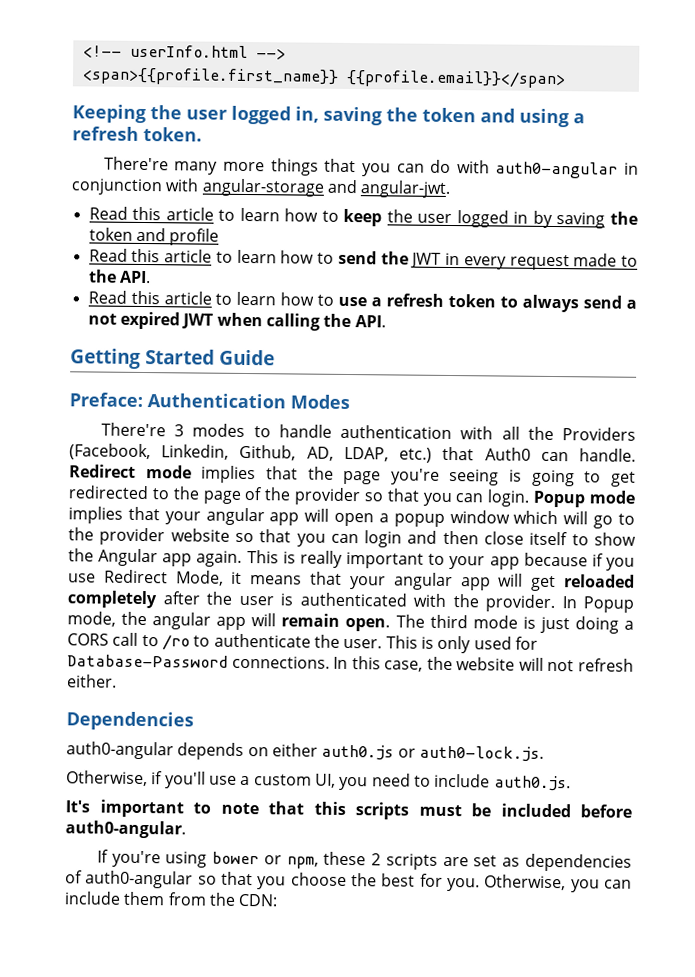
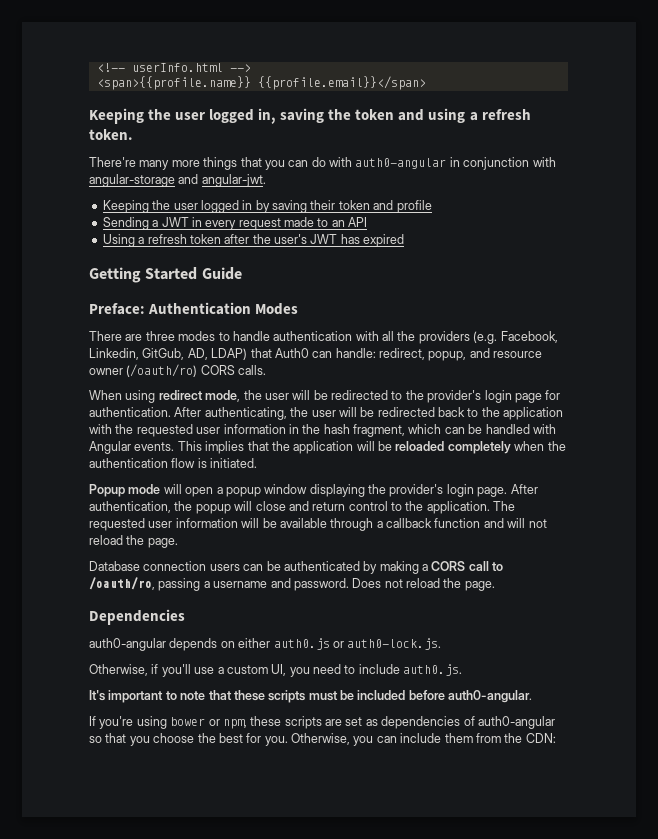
- <span>{{profile.first_name}} {{profile.email}}</span>
+ <span>{{profile.name}} {{profile.email}}</span>
- Read this article to learn how to keep the user logged in by saving the token and profile
+ Keeping the user logged in by saving their token and profile
- Read this article to learn how to send the JWT in every request made to the API.
- Read this article to learn how to use a refresh token to always send a not expired JWT when calling the API.
+ Sending a JWT in every request made to an API
+ Using a refresh token after the user's JWT has expired
- There're 3 modes to handle authentication with all the Providers (Facebook, Linkedin, Github, AD, LDAP, etc.) that Auth0 can handle. Redirect mode implies that the page you're seeing is going to get redirected to the page of the provider so that you can login. Popup mode implies that your angular app will open a popup window which will go to the provider website so that you can login and then close itself to show the Angular app again. This is really important to your app because if you use Redirect Mode, it means that your angular app will get reloaded completely after the user is authenticated with the provider. In Popup mode, the angular app will remain open. The third mode is just doing a CORS call to /ro to authenticate the user. This is only used for Database-Password connections. In this case, the website will not refresh either.
+ There are three modes to handle authentication with all the providers (e.g. Facebook, Linkedin, GitGub, AD, LDAP) that Auth0 can handle: redirect, popup, and resource owner (/oauth/ro) CORS calls.
+ When using redirect mode, the user will be redirected to the provider's login page for authentication. After authenticating, the user will be redirected back to the application with the requested user information in the hash fragment, which can be handled with Angular events. This implies that the application will be reloaded completely when the authentication flow is initiated.
+ Popup mode will open a popup window displaying the provider's login page. After authentication, the popup will close and return control to the application. The requested user information will be available through a callback function and will not reload the page.
+ Database connection users can be authenticated by making a CORS call to /oauth/ro, passing a username and password. Does not reload the page.
- It's important to note that this scripts must be included before auth0-angular.
+ It's important to note that these scripts must be included before auth0-angular.
- If you're using bower or npm, these 2 scripts are set as dependencies of auth0-angular so that you choose the best for you.
+ If you're using bower or npm, these scripts are set as dependencies of auth0-angular so that you choose the best for you.

